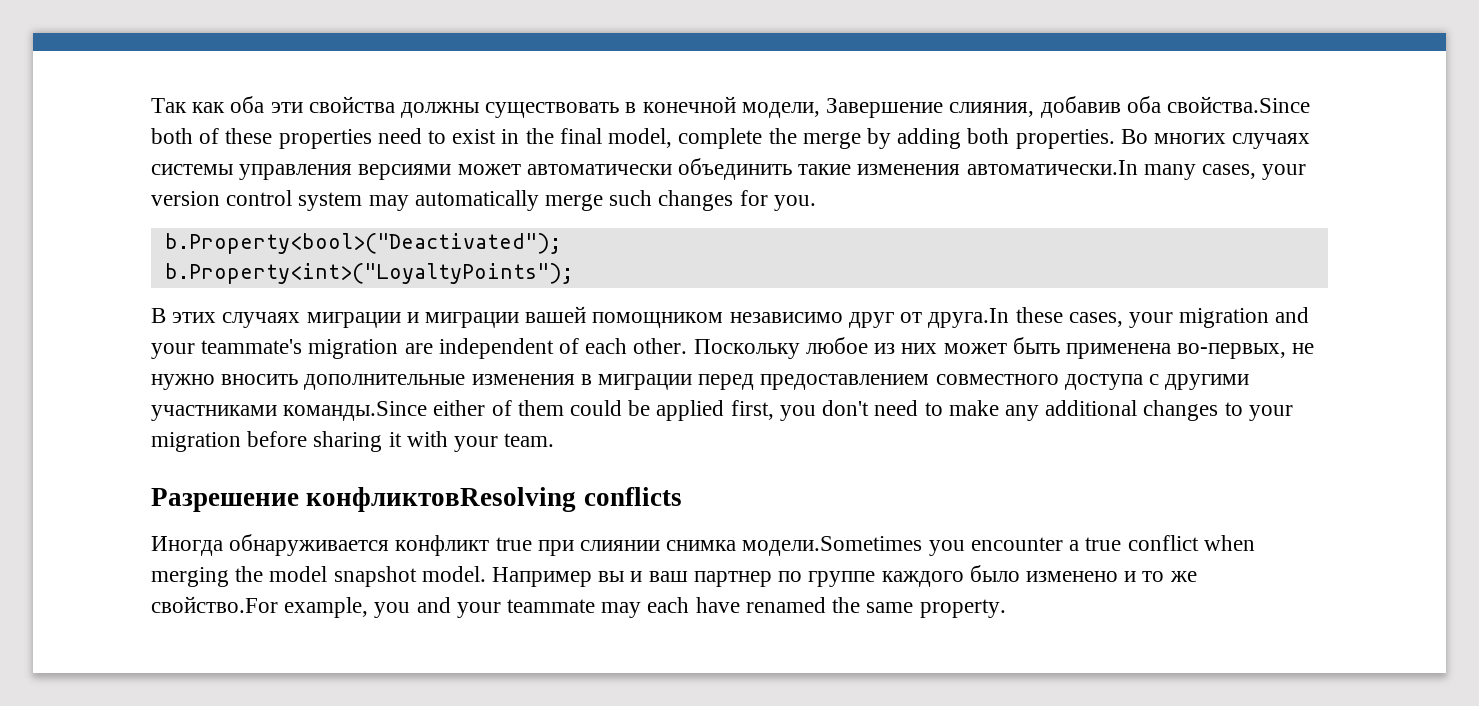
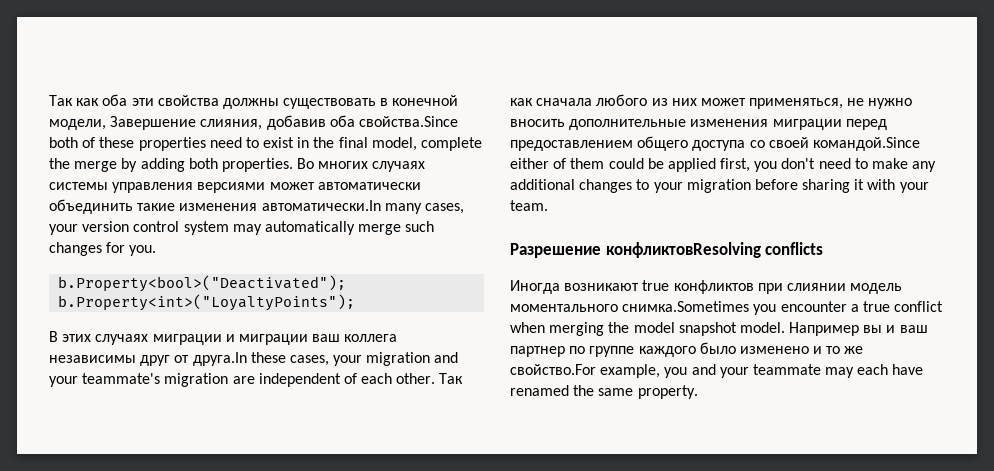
- В этих случаях миграции и миграции вашей помощником независимо друг от друга.In these cases, your migration and your teammate's migration are independent of each other.
+ В этих случаях миграции и миграции ваш коллега независимы друг от друга.In these cases, your migration and your teammate's migration are independent of each other.
- Поскольку любое из них может быть применена во-первых, не нужно вносить дополнительные изменения в миграции перед предоставлением совместного доступа с другими участниками команды.Since either of them could be applied first, you don't need to make any additional changes to your migration before sharing it with your team.
+ Так как сначала любого из них может применяться, не нужно вносить дополнительные изменения миграции перед предоставлением общего доступа со своей командой.Since either of them could be applied first, you don't need to make any additional changes to your migration before sharing it with your team.
- Иногда обнаруживается конфликт true при слиянии снимка модели.Sometimes you encounter a true conflict when merging the model snapshot model.
+ Иногда возникают true конфликтов при слиянии модель моментального снимка.Sometimes you encounter a true conflict when merging the model snapshot model.

